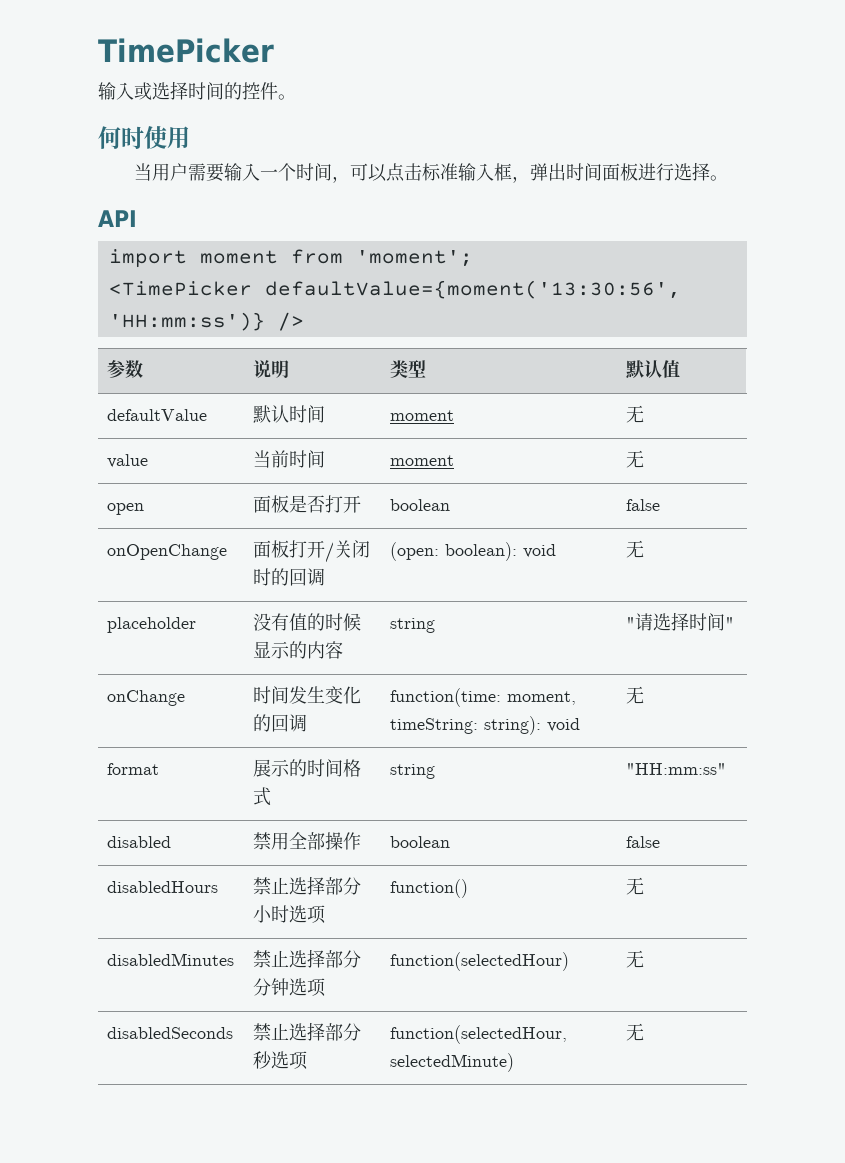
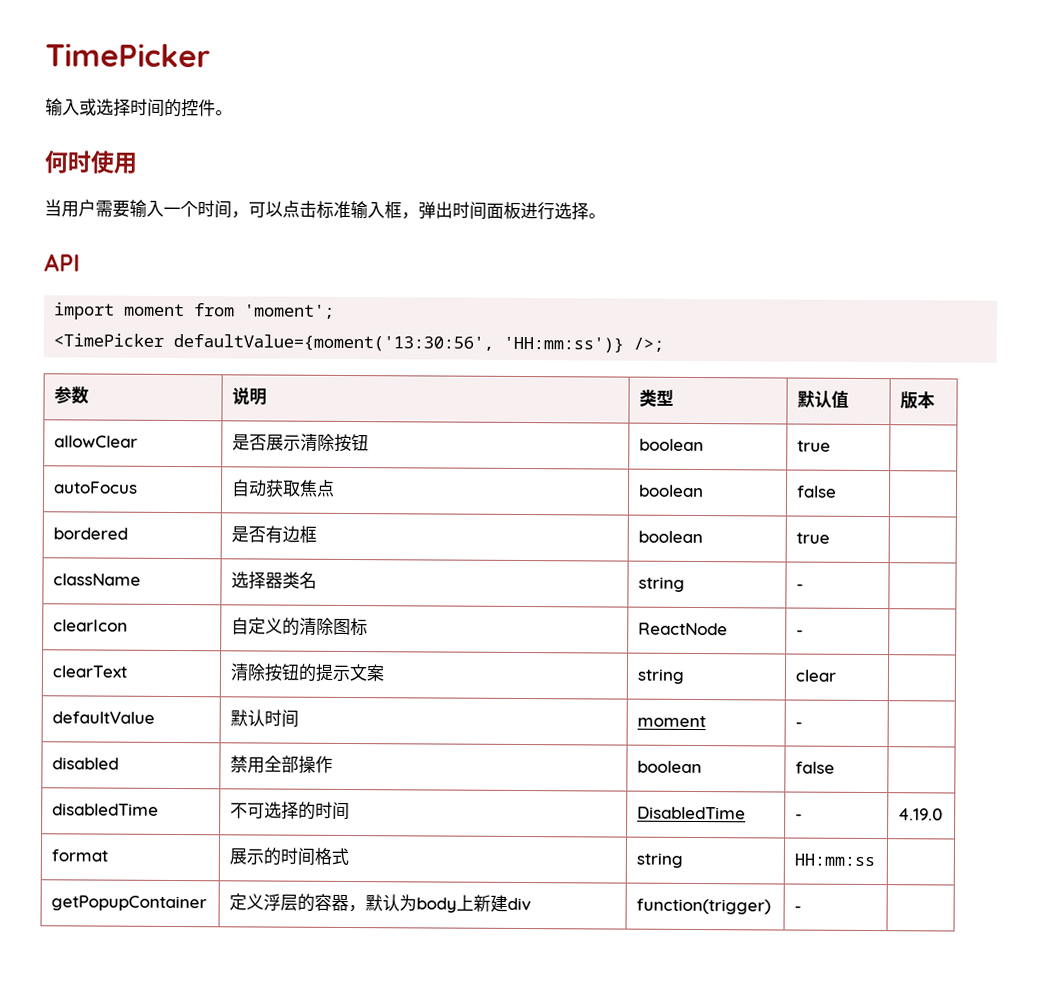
- <TimePicker defaultValue={moment('13:30:56', 'HH:mm:ss')} />
+ <TimePicker defaultValue={moment('13:30:56', 'HH:mm:ss')} />;
- 参数 | 说明 | 类型 | 默认值
- defaultValue | 默认时间 | moment | 无
- value | 当前时间 | moment | 无
- open | 面板是否打开 | boolean | false
- onOpenChange | 面板打开/关闭时的回调 | (open: boolean): void | 无
- placeholder | 没有值的时候显示的内容 | string | "请选择时间"
- onChange | 时间发生变化的回调 | function(time: moment, timeString: string): void | 无
+ 参数 | 说明 | 类型 | 默认值 | 版本
+ allowClear | 是否展示清除按钮 | boolean | true |
+ autoFocus | 自动获取焦点 | boolean | false |
+ bordered | 是否有边框 | boolean | true |
+ className | 选择器类名 | string | - |
+ clearIcon | 自定义的清除图标 | ReactNode | - |
+ clearText | 清除按钮的提示文案 | string | clear |
+ defaultValue | 默认时间 | moment | - |
+ disabled | 禁用全部操作 | boolean | false |
+ disabledTime | 不可选择的时间 | DisabledTime | - | 4.19.0
- format | 展示的时间格式 | string | "HH:mm:ss"
- disabled | 禁用全部操作 | boolean | false
- disabledHours | 禁止选择部分小时选项 | function() | 无
- disabledMinutes | 禁止选择部分分钟选项 | function(selectedHour) | 无
- disabledSeconds | 禁止选择部分秒选项 | function(selectedHour, selectedMinute) | 无
+ format | 展示的时间格式 | string | HH:mm:ss |
+ getPopupContainer | 定义浮层的容器，默认为body上新建div | function(trigger) | - |

